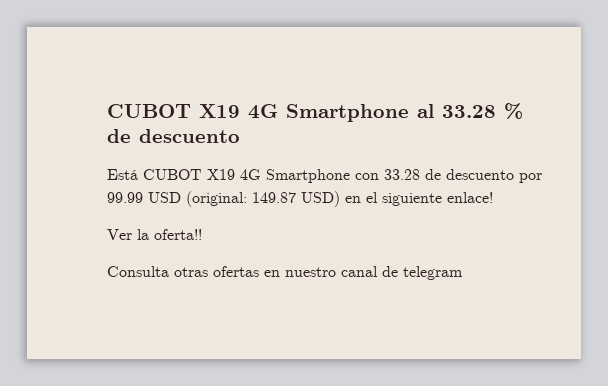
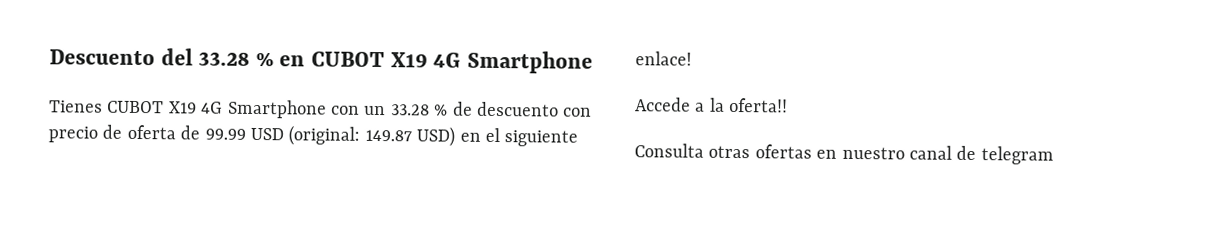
- CUBOT X19 4G Smartphone al 33.28 % de descuento
- Está CUBOT X19 4G Smartphone con 33.28 de descuento por 99.99 USD (original: 149.87 USD) en el siguiente enlace!
+ Descuento del 33.28 % en CUBOT X19 4G Smartphone
+ Tienes CUBOT X19 4G Smartphone con un 33.28 % de descuento con precio de oferta de 99.99 USD (original: 149.87 USD) en el siguiente enlace!
- Ver la oferta!!
+ Accede a la oferta!!

